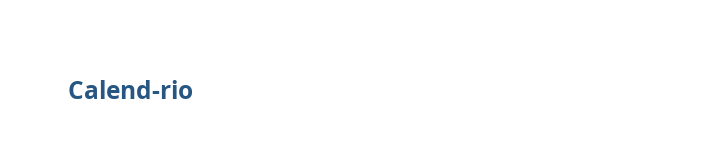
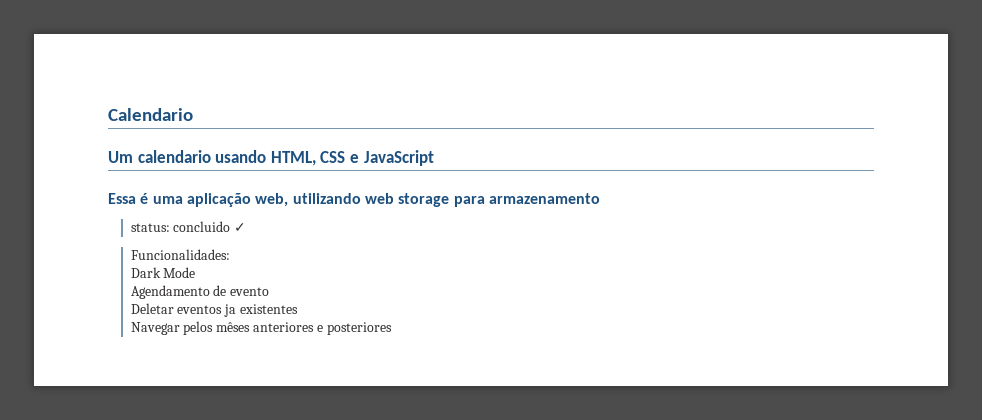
- Calend-rio
+ Calendario
+ Um calendario usando HTML, CSS e JavaScript
+ Essa é uma aplicação web, utilizando web storage para armazenamento
+ status: concluido ✓
+ Funcionalidades:
+ Dark Mode
+ Agendamento de evento
+ Deletar eventos ja existentes
+ Navegar pelos mêses anteriores e posteriores

